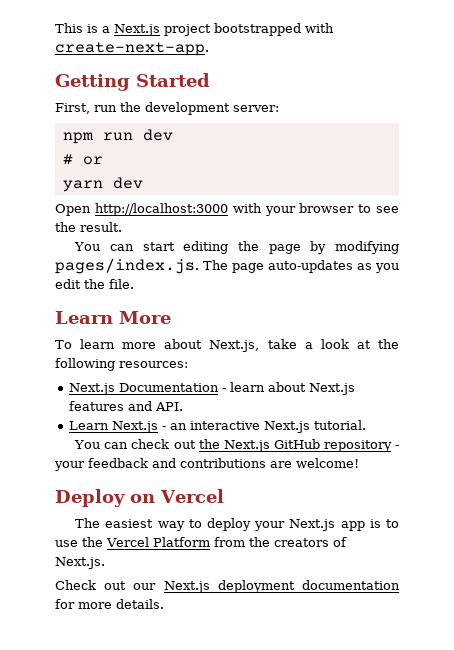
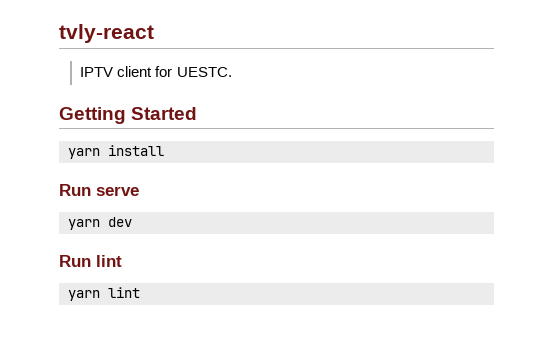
- This is a Next.js project bootstrapped with create-next-app.
+ tvly-react
+ IPTV client for UESTC.
  Getting Started
- First, run the development server:
- npm run dev
- # or
+ yarn install
+ Run serve
  yarn dev
- Open http://localhost:3000 with your browser to see the result.
- You can start editing the page by modifying pages/index.js. The page auto-updates as you edit the file.
- Learn More
- To learn more about Next.js, take a look at the following resources:
- Next.js Documentation - learn about Next.js features and API.
- Learn Next.js - an interactive Next.js tutorial.
- You can check out the Next.js GitHub repository - your feedback and contributions are welcome!
- Deploy on Vercel
- The easiest way to deploy your Next.js app is to use the Vercel Platform from the creators of Next.js.
- Check out our Next.js deployment documentation for more details.
+ Run lint
+ yarn lint

